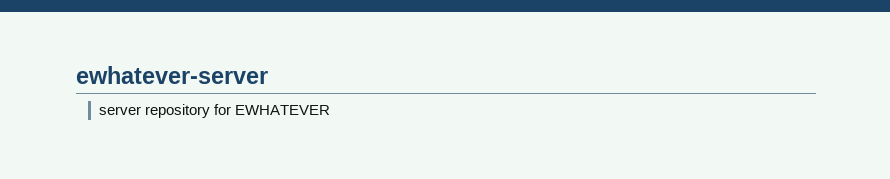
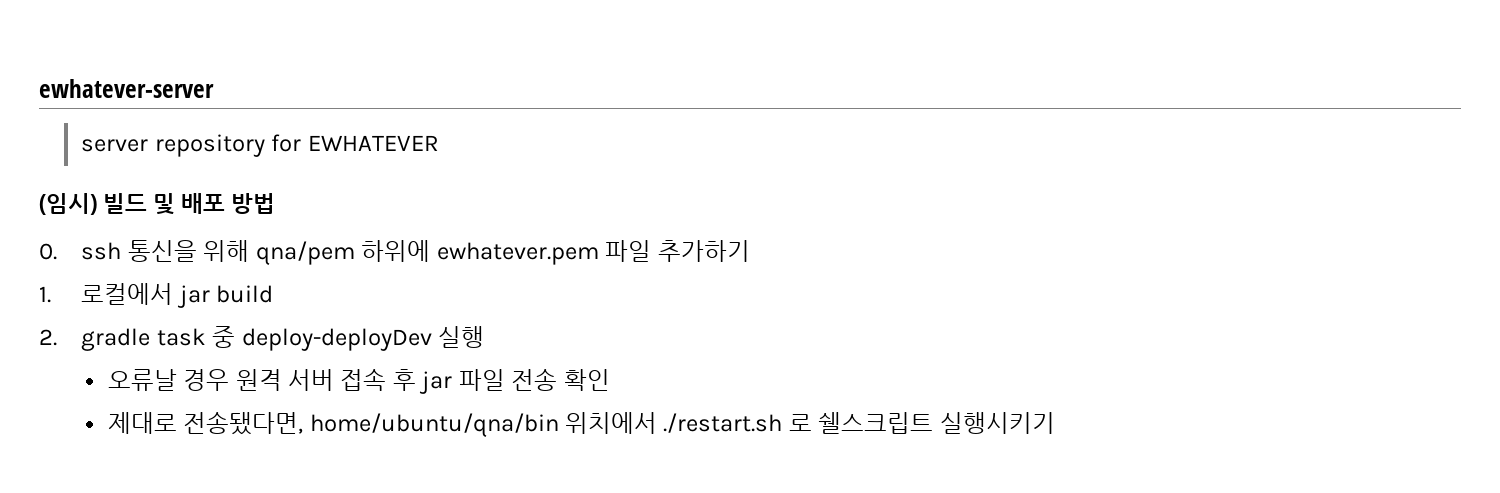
+ (임시) 빌드 및 배포 방법
+ 0. ssh 통신을 위해 qna/pem 하위에 ewhatever.pem 파일 추가하기
+ 1. 로컬에서 jar build
+ 2. gradle task 중 deploy-deployDev 실행
+ 오류날 경우 원격 서버 접속 후 jar 파일 전송 확인
+ 제대로 전송됐다면, home/ubuntu/qna/bin 위치에서 ./restart.sh 로 쉘스크립트 실행시키기

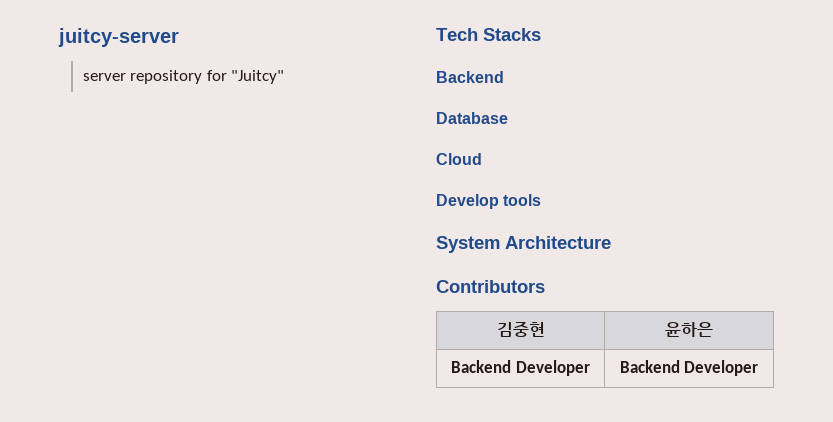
- ewhatever-server
+ juitcy-server
- server repository for EWHATEVER
- (임시) 빌드 및 배포 방법
- 0. ssh 통신을 위해 qna/pem 하위에 ewhatever.pem 파일 추가하기
- 1. 로컬에서 jar build
- 2. gradle task 중 deploy-deployDev 실행
- 오류날 경우 원격 서버 접속 후 jar 파일 전송 확인
- 제대로 전송됐다면, home/ubuntu/qna/bin 위치에서 ./restart.sh 로 쉘스크립트 실행시키기
+ server repository for "Juitcy"
+ Tech Stacks
+ Backend
+ Database
+ Cloud
+ Develop tools
+ System Architecture
+ Contributors
+ 김중현 | 윤하은
+ Backend Developer | Backend Developer

